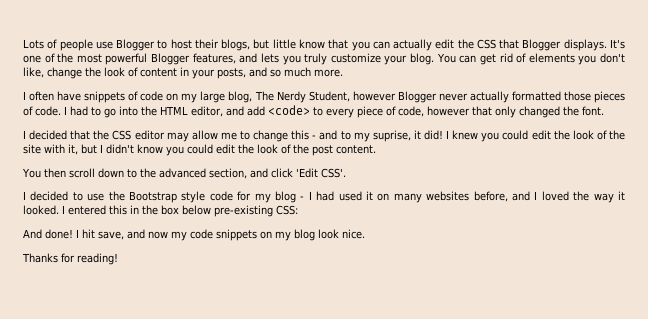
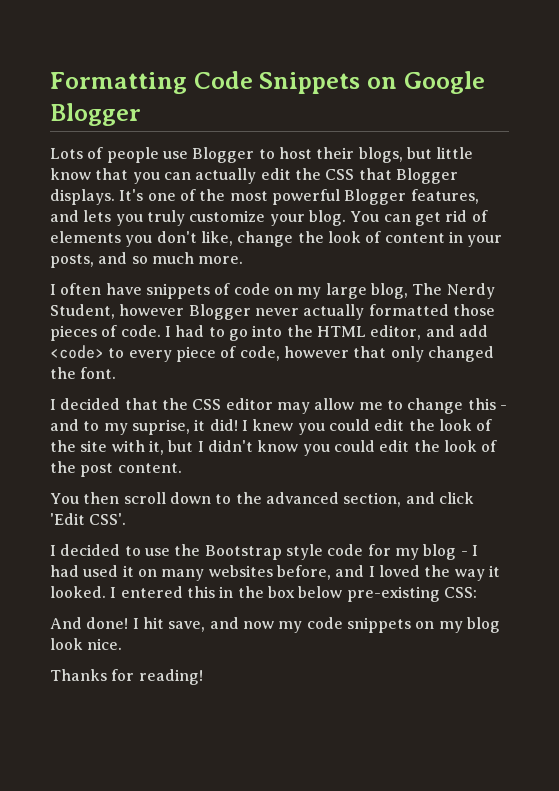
+ Formatting Code Snippets on Google Blogger

